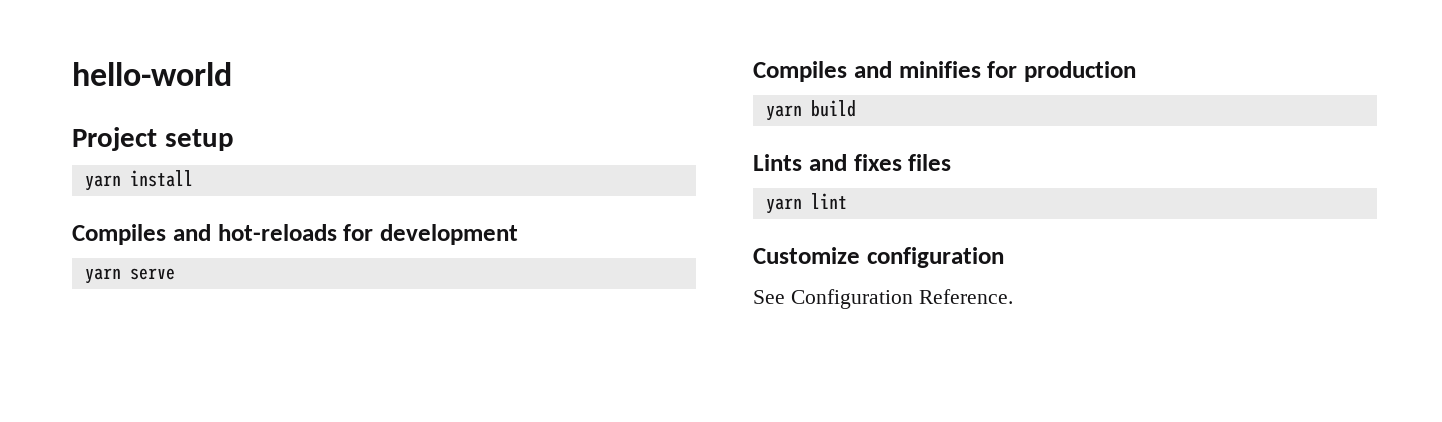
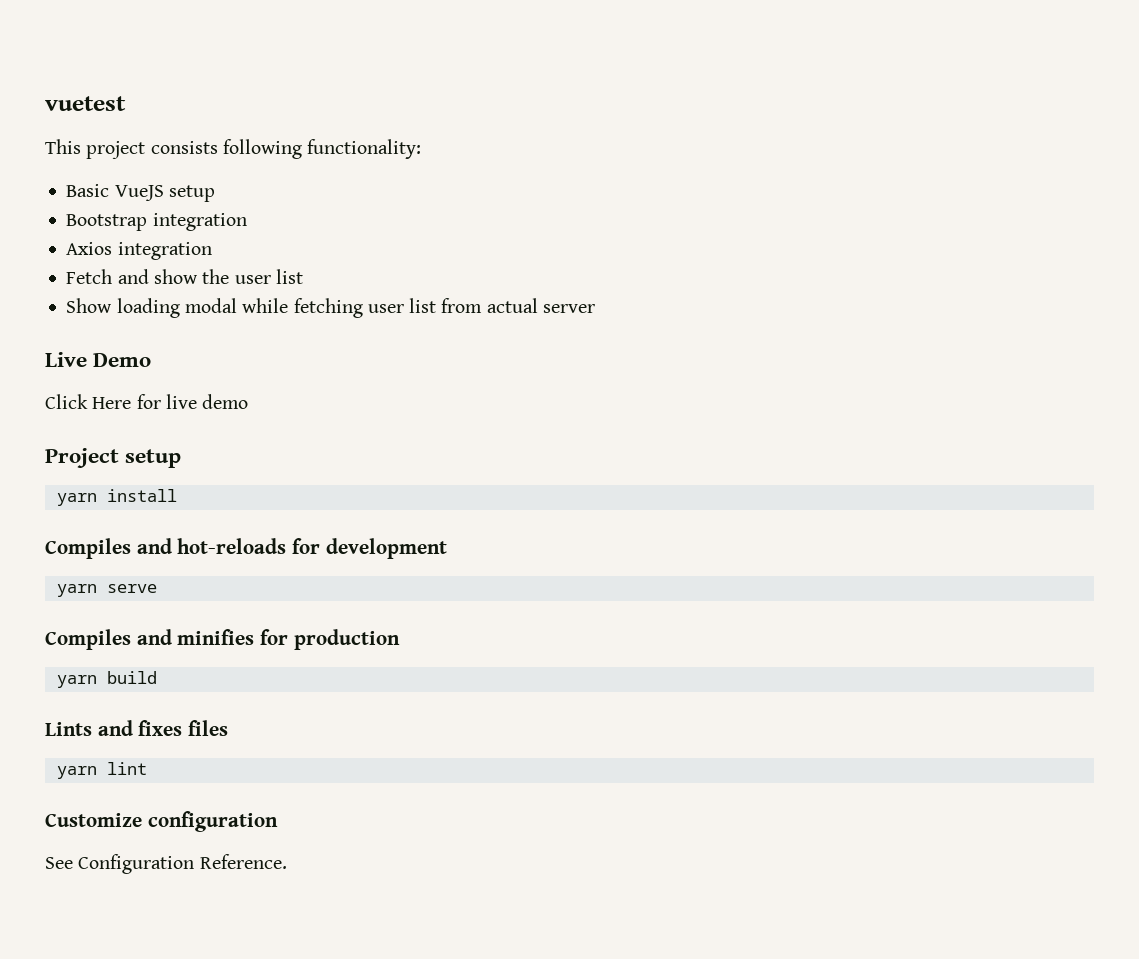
- hello-world
+ vuetest
+ This project consists following functionality:
+ Basic VueJS setup
+ Bootstrap integration
+ Axios integration
+ Fetch and show the user list
+ Show loading modal while fetching user list from actual server
+ Live Demo
+ Click Here for live demo

